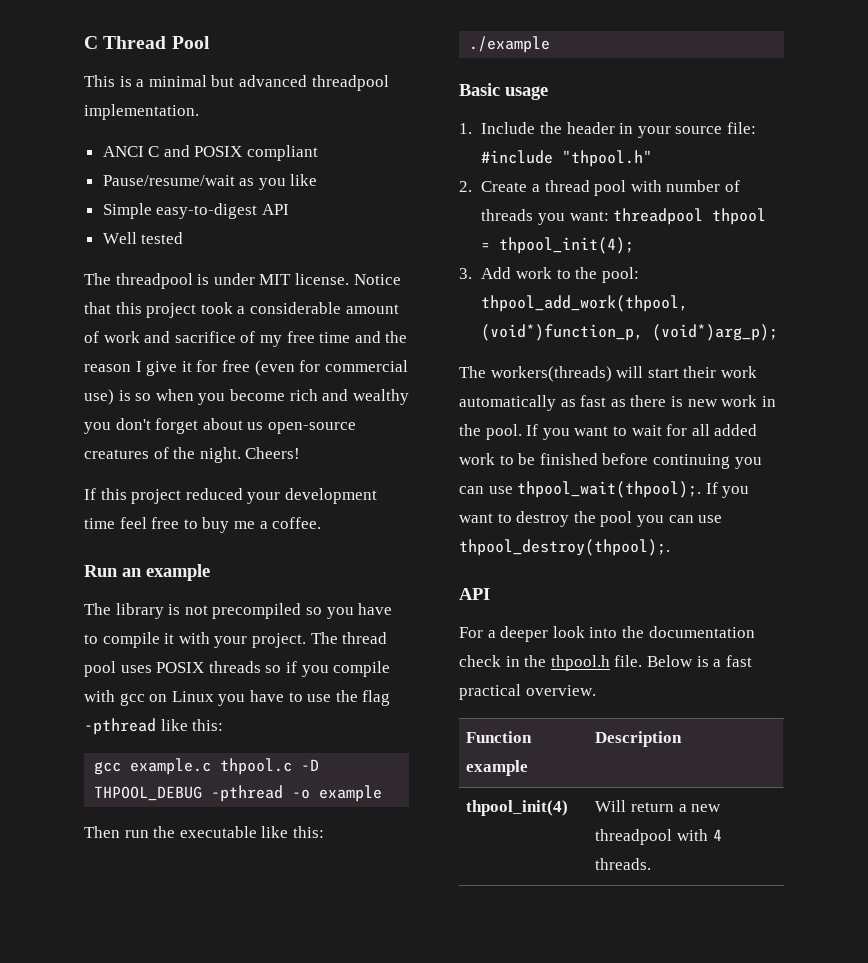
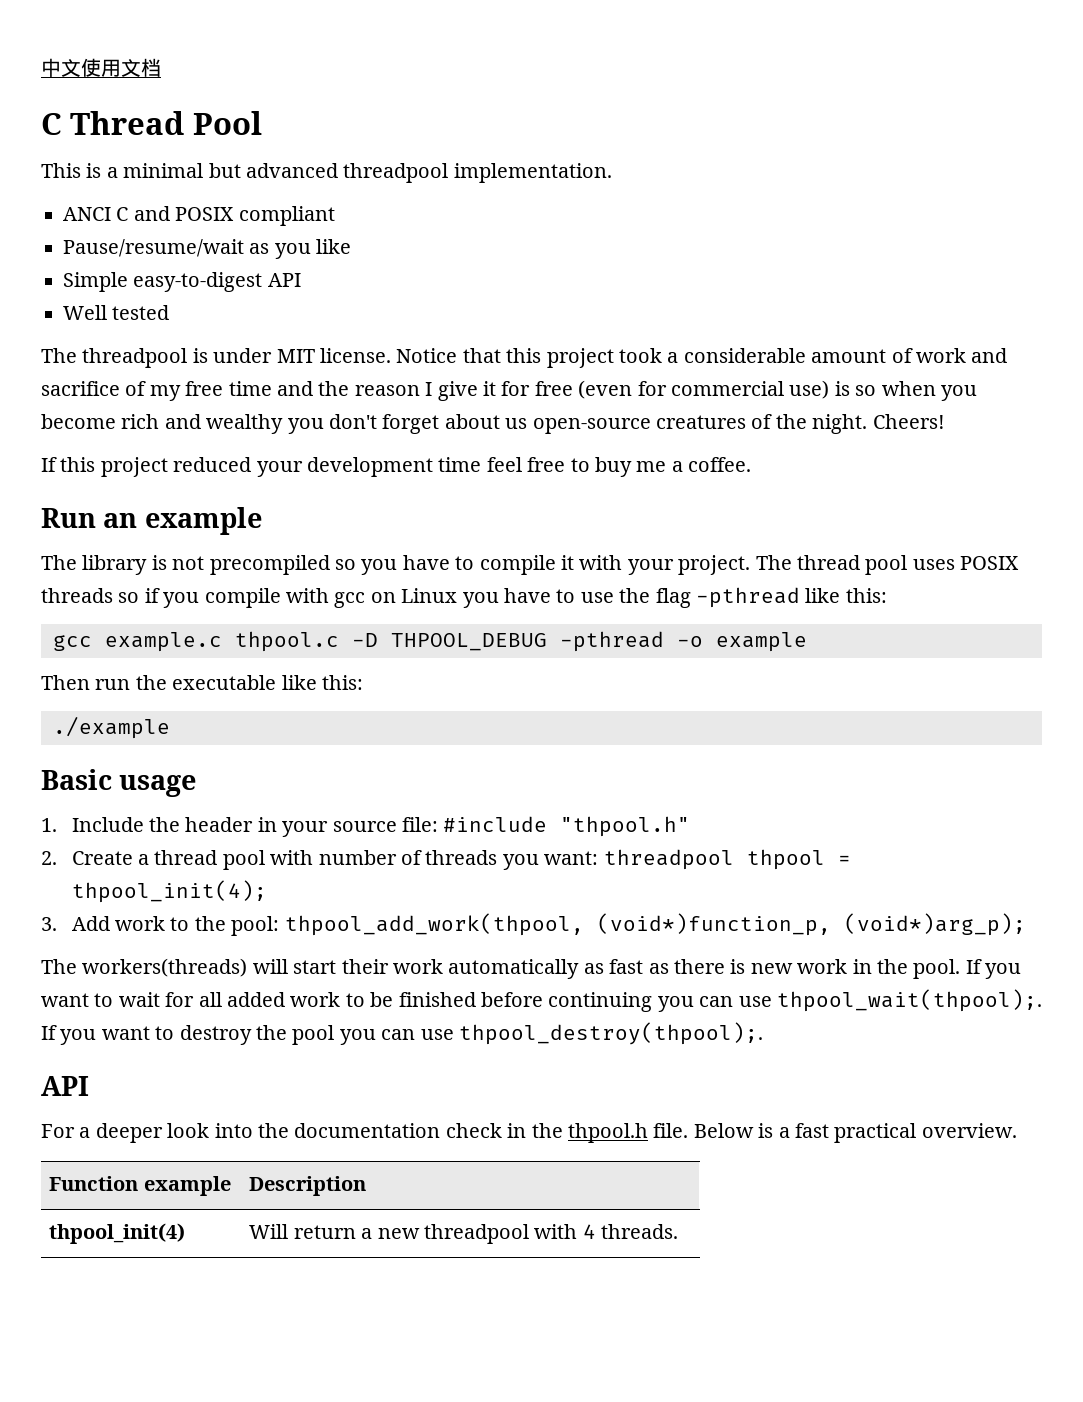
+ 中文使用文档

